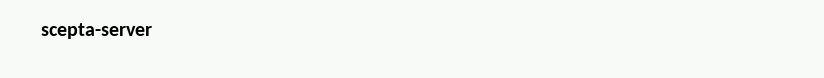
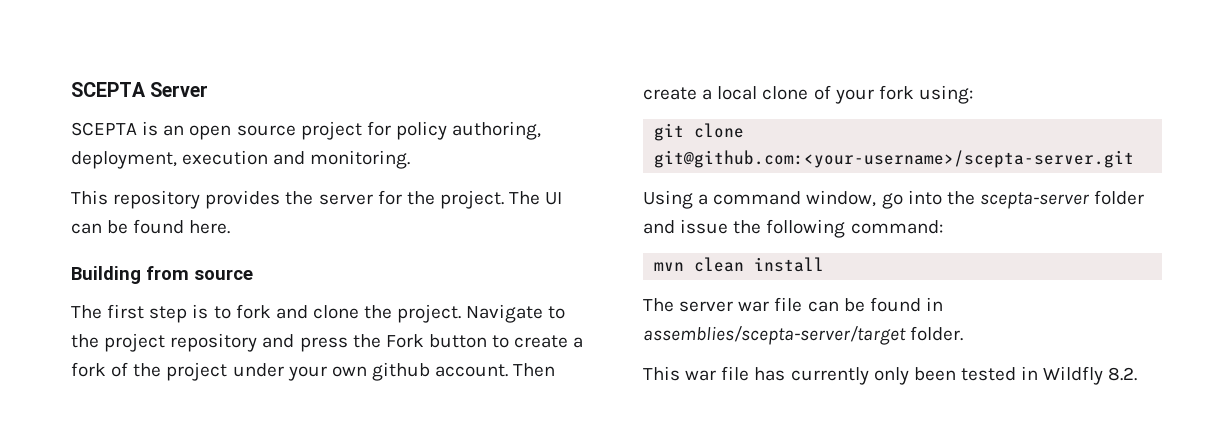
- scepta-server
+ SCEPTA Server
+ SCEPTA is an open source project for policy authoring, deployment, execution and monitoring.
+ This repository provides the server for the project. The UI can be found here.
+ Building from source
+ The first step is to fork and clone the project. Navigate to the project repository and press the Fork button to create a fork of the project under your own github account. Then create a local clone of your fork using:
+ git clone git@github.com:<your-username>/scepta-server.git
+ Using a command window, go into the scepta-server folder and issue the following command:
+ mvn clean install
+ The server war file can be found in assemblies/scepta-server/target folder.
+ This war file has currently only been tested in Wildfly 8.2.

